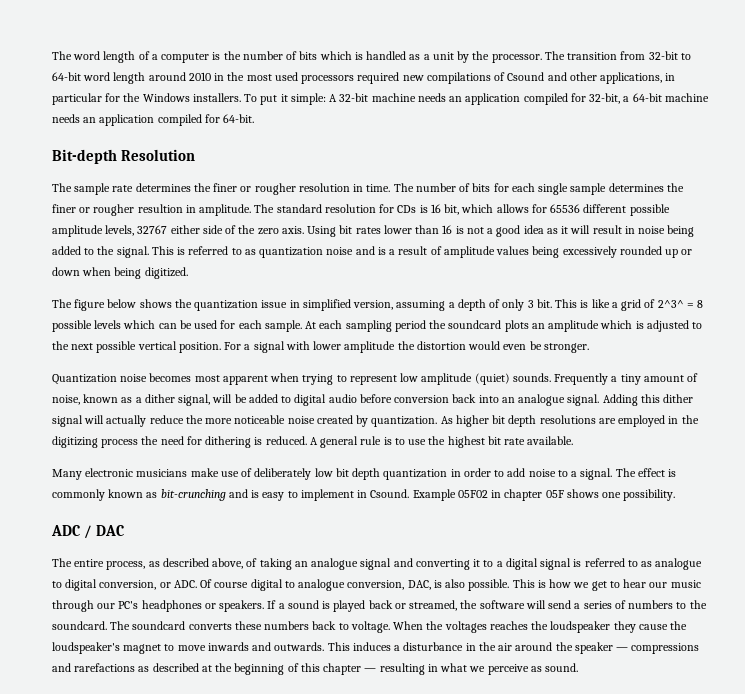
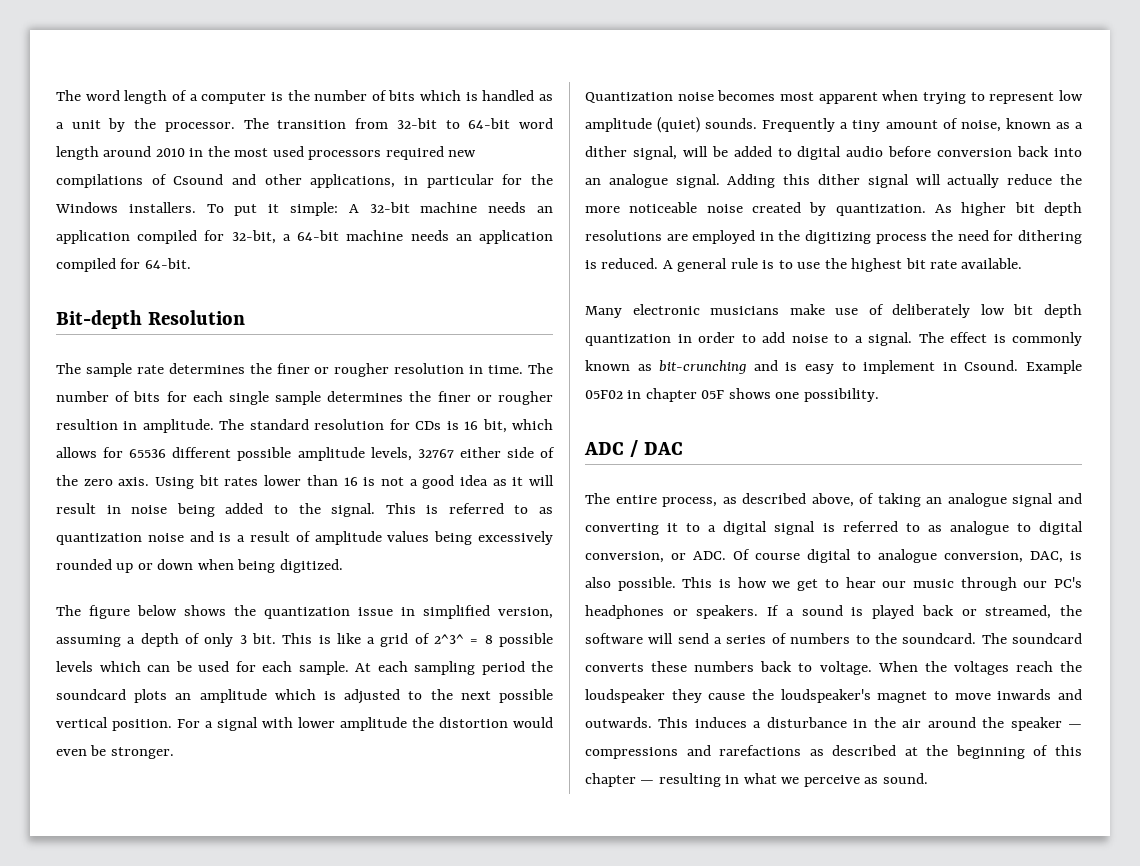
- When the voltages reaches the loudspeaker they cause the loudspeaker's magnet to move inwards and outwards.
+ When the voltages reach the loudspeaker they cause the loudspeaker's magnet to move inwards and outwards.

